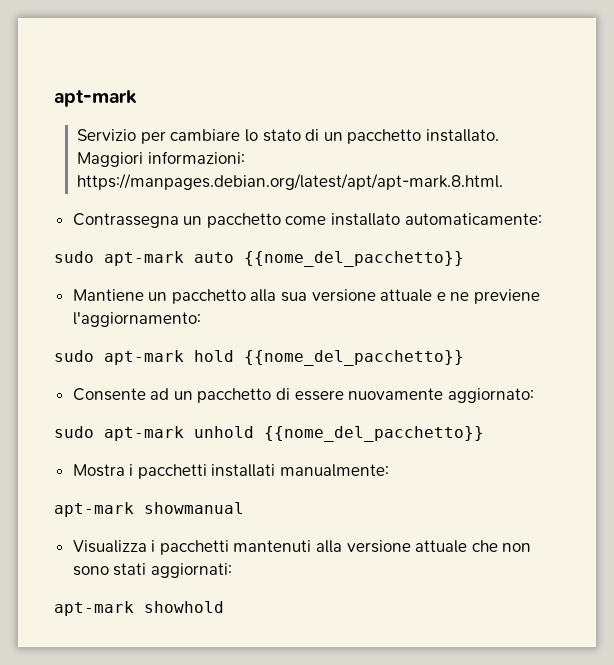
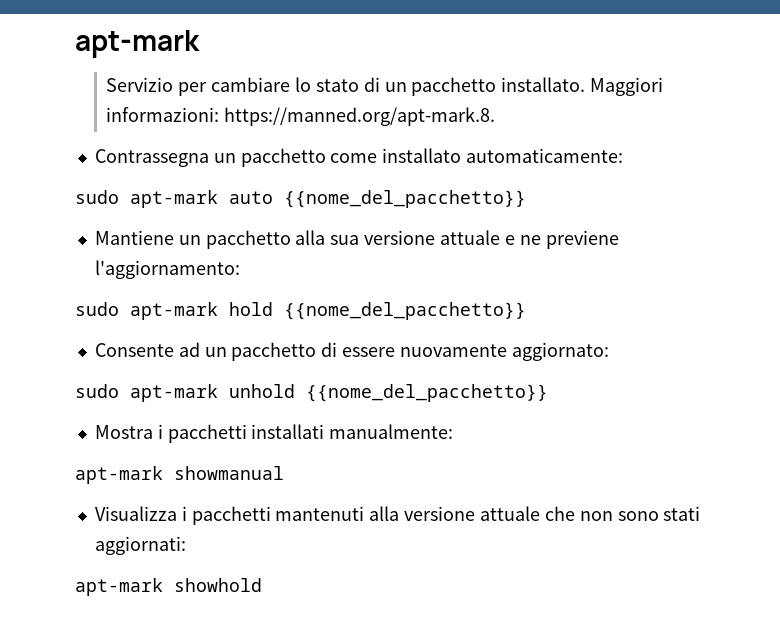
- Maggiori informazioni: https://manpages.debian.org/latest/apt/apt-mark.8.html.
+ Maggiori informazioni: https://manned.org/apt-mark.8.

